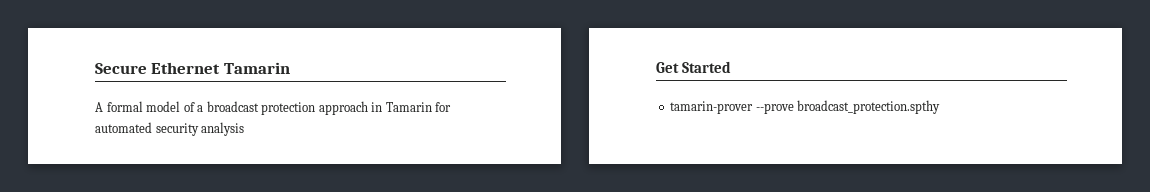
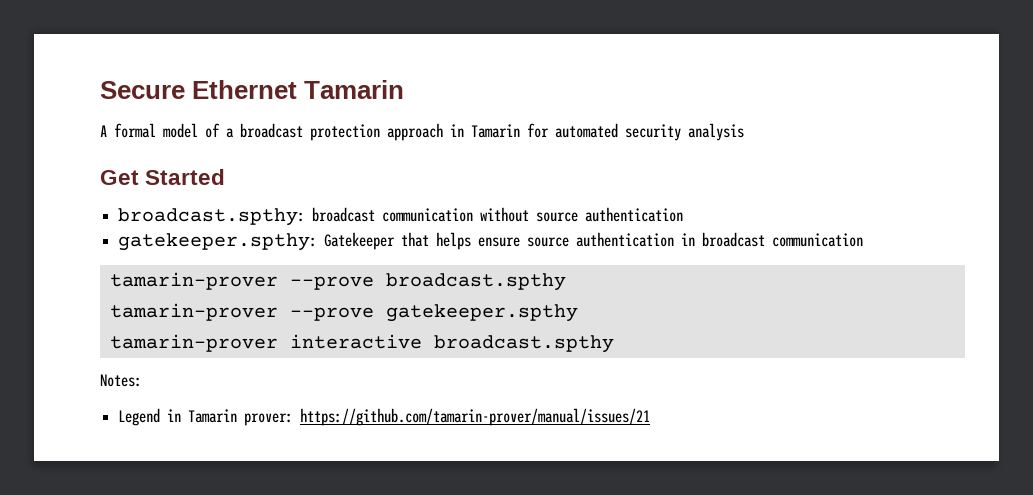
- tamarin-prover --prove broadcast_protection.spthy
+ broadcast.spthy: broadcast communication without source authentication
+ gatekeeper.spthy: Gatekeeper that helps ensure source authentication in broadcast communication
+ tamarin-prover --prove broadcast.spthy
+ tamarin-prover --prove gatekeeper.spthy
+ tamarin-prover interactive broadcast.spthy
+ Notes:
+ Legend in Tamarin prover: https://github.com/tamarin-prover/manual/issues/21

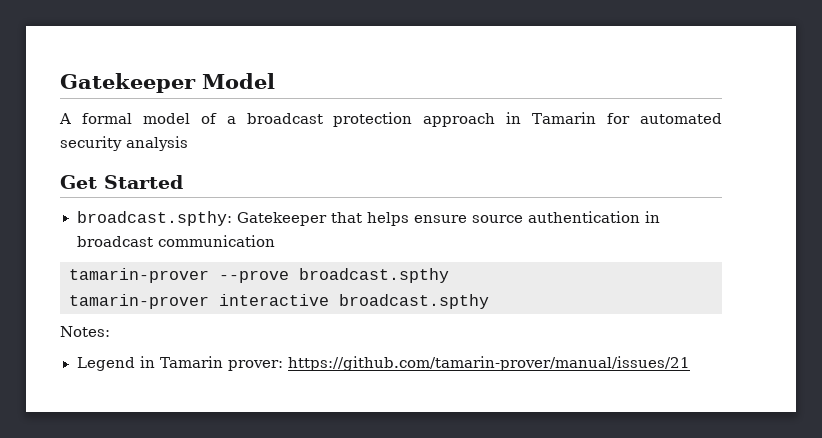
- Secure Ethernet Tamarin
+ Gatekeeper Model
- broadcast.spthy: broadcast communication without source authentication
- gatekeeper.spthy: Gatekeeper that helps ensure source authentication in broadcast communication
+ broadcast.spthy: Gatekeeper that helps ensure source authentication in broadcast communication
- tamarin-prover --prove gatekeeper.spthy

